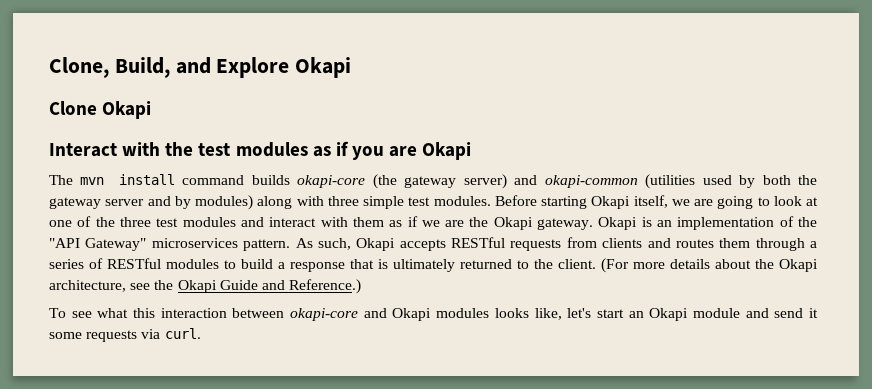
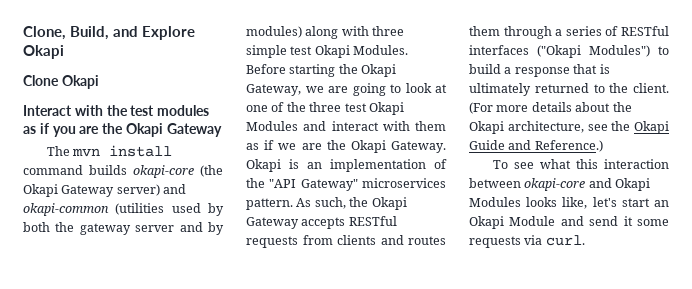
- Interact with the test modules as if you are Okapi
+ Interact with the test modules as if you are the Okapi Gateway
- The mvn install command builds okapi-core (the gateway server) and okapi-common (utilities used by both the gateway server and by modules) along with three simple test modules. Before starting Okapi itself, we are going to look at one of the three test modules and interact with them as if we are the Okapi gateway.
+ The mvn install command builds okapi-core (the Okapi Gateway server) and okapi-common (utilities used by both the gateway server and by modules) along with three simple test Okapi Modules. Before starting the Okapi Gateway, we are going to look at one of the three test Okapi Modules and interact with them as if we are the Okapi Gateway.
- As such, Okapi accepts RESTful requests from clients and routes them through a series of RESTful modules to build a response that is ultimately returned to the client.
+ As such, the Okapi Gateway accepts RESTful requests from clients and routes them through a series of RESTful interfaces ("Okapi Modules") to build a response that is ultimately returned to the client.
- To see what this interaction between okapi-core and Okapi modules looks like, let's start an Okapi module and send it some requests via curl.
+ To see what this interaction between okapi-core and Okapi Modules looks like, let's start an Okapi Module and send it some requests via curl.

